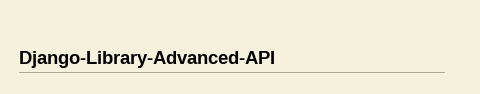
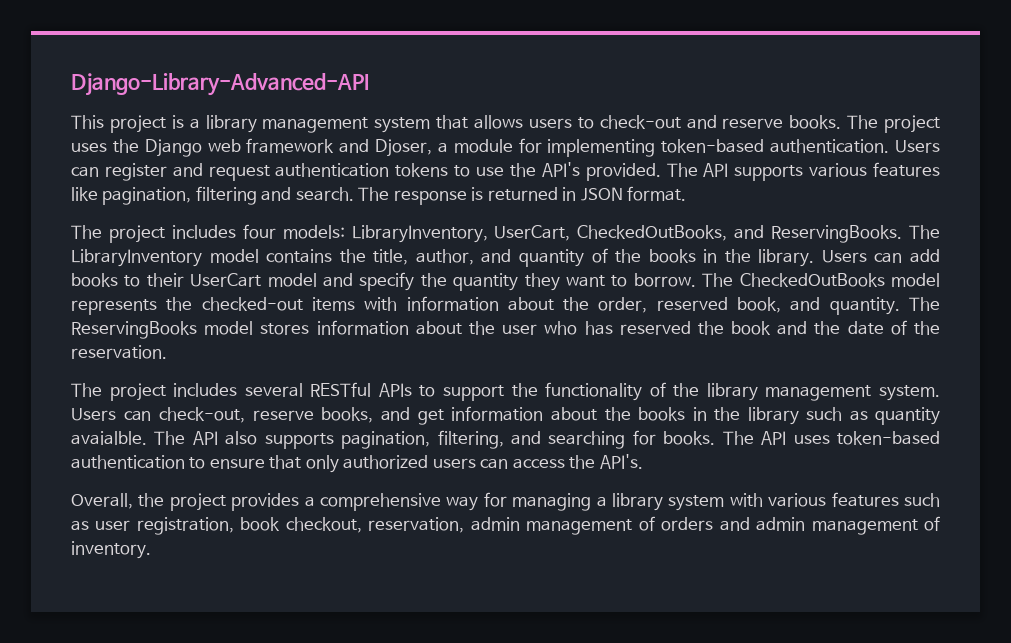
+ This project is a library management system that allows users to check-out and reserve books. The project uses the Django web framework and Djoser, a module for implementing token-based authentication. Users can register and request authentication tokens to use the API's provided. The API supports various features like pagination, filtering and search. The response is returned in JSON format.
+ The project includes four models: LibraryInventory, UserCart, CheckedOutBooks, and ReservingBooks. The LibraryInventory model contains the title, author, and quantity of the books in the library. Users can add books to their UserCart model and specify the quantity they want to borrow. The CheckedOutBooks model represents the checked-out items with information about the order, reserved book, and quantity. The ReservingBooks model stores information about the user who has reserved the book and the date of the reservation.
+ The project includes several RESTful APIs to support the functionality of the library management system. Users can check-out, reserve books, and get information about the books in the library such as quantity avaialble. The API also supports pagination, filtering, and searching for books. The API uses token-based authentication to ensure that only authorized users can access the API's.
+ Overall, the project provides a comprehensive way for managing a library system with various features such as user registration, book checkout, reservation, admin management of orders and admin management of inventory.

